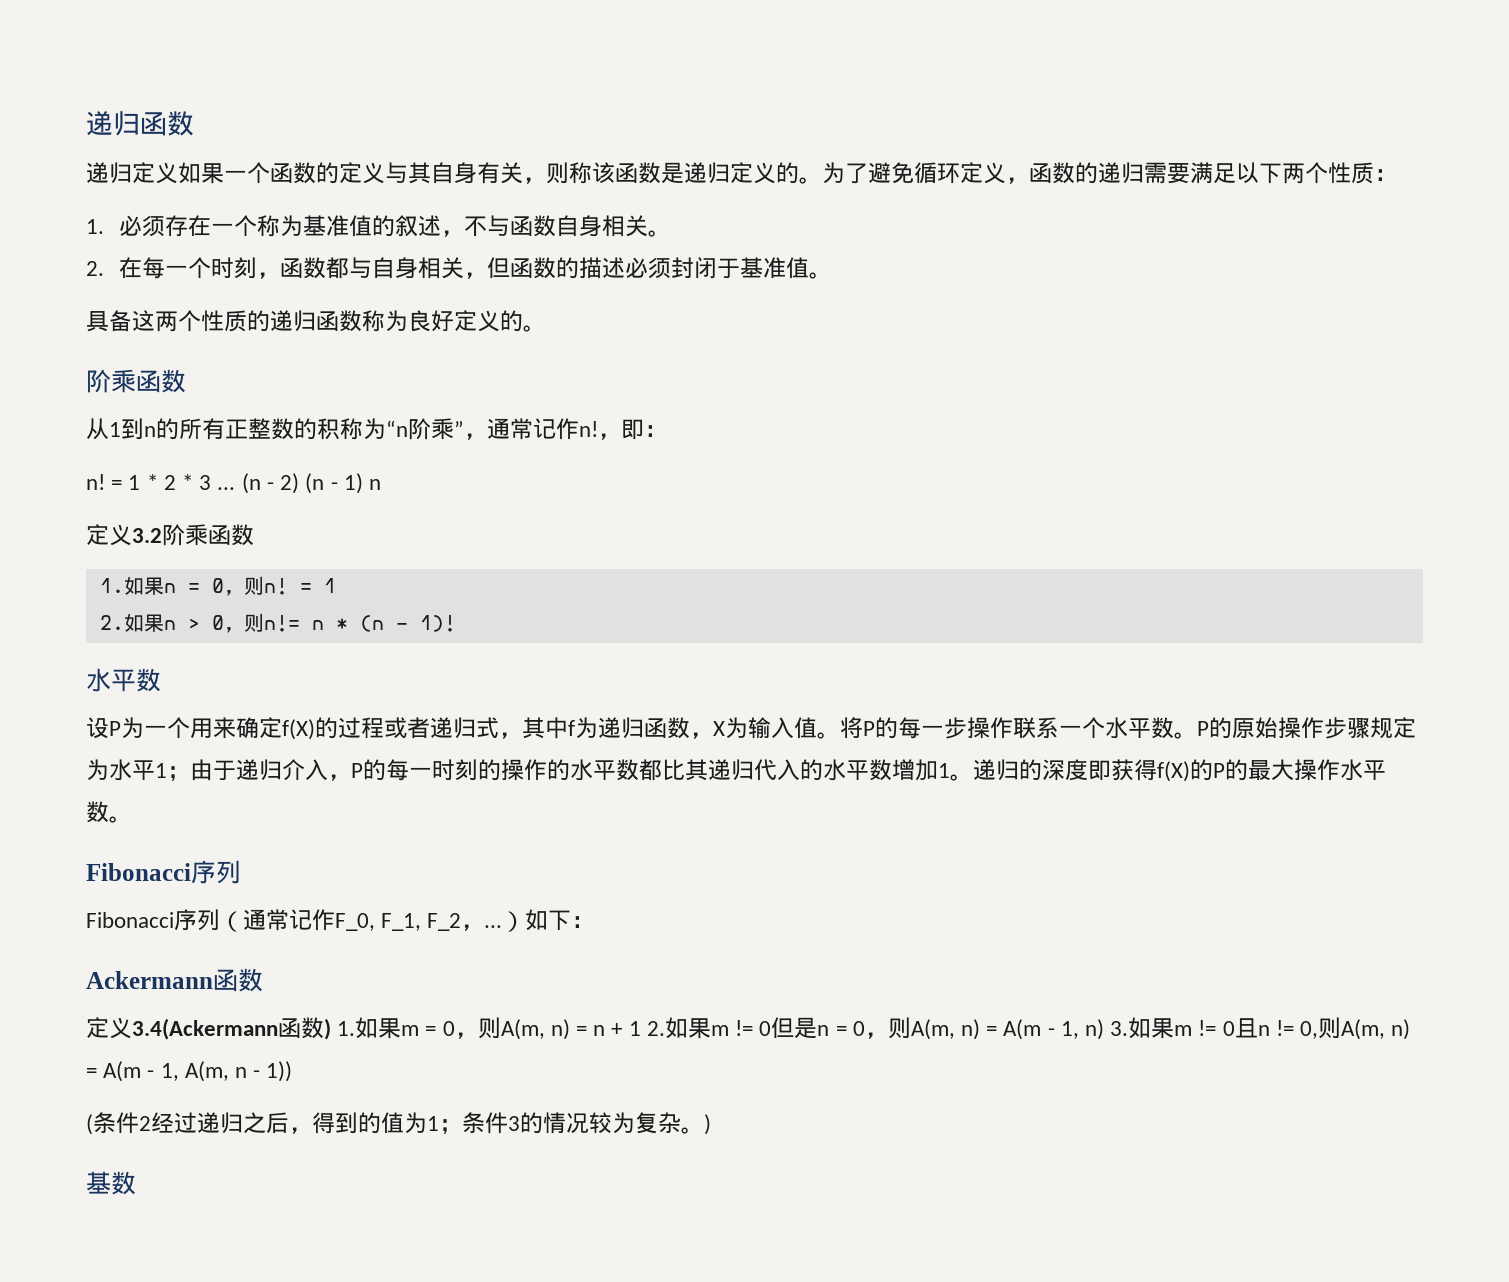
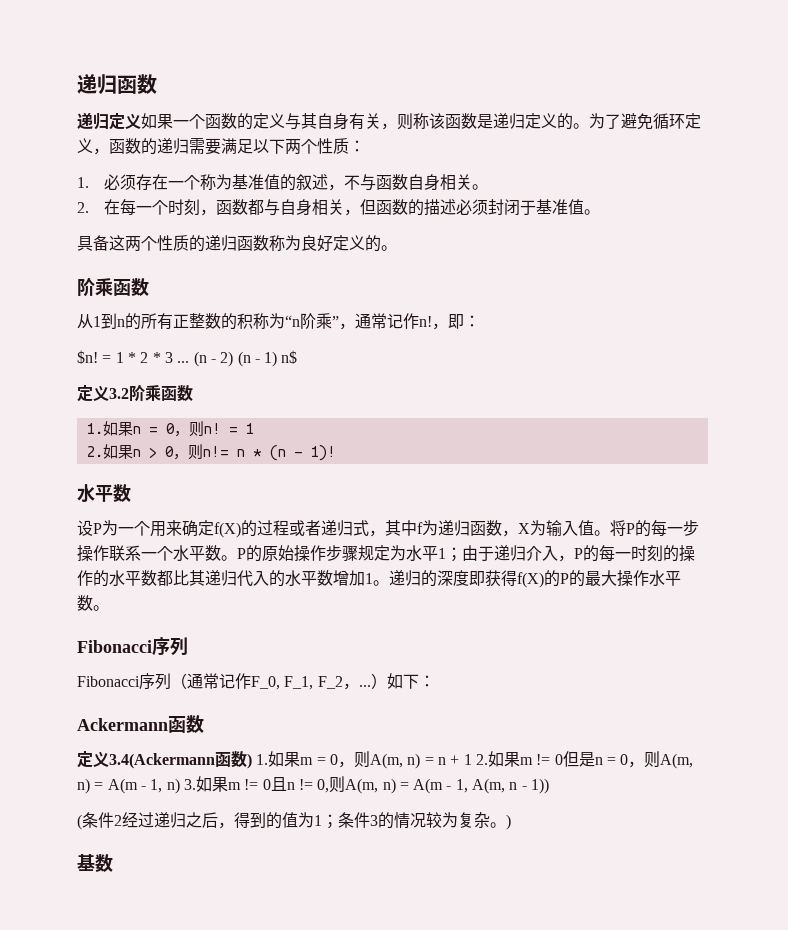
  ，即：
- n!
+ $n!
- (n - 2) (n - 1) n
+ (n - 2) (n - 1) n$

